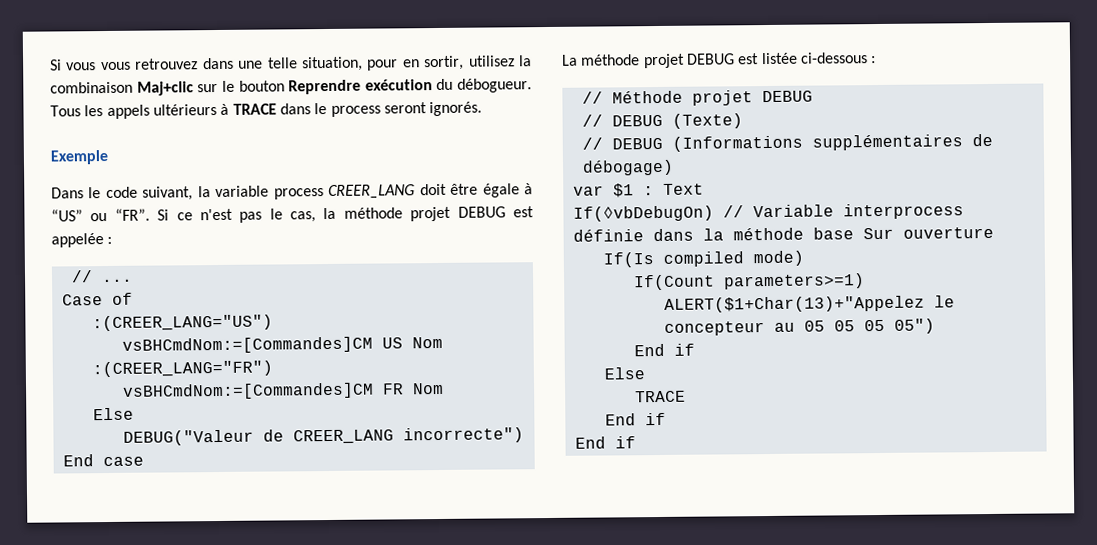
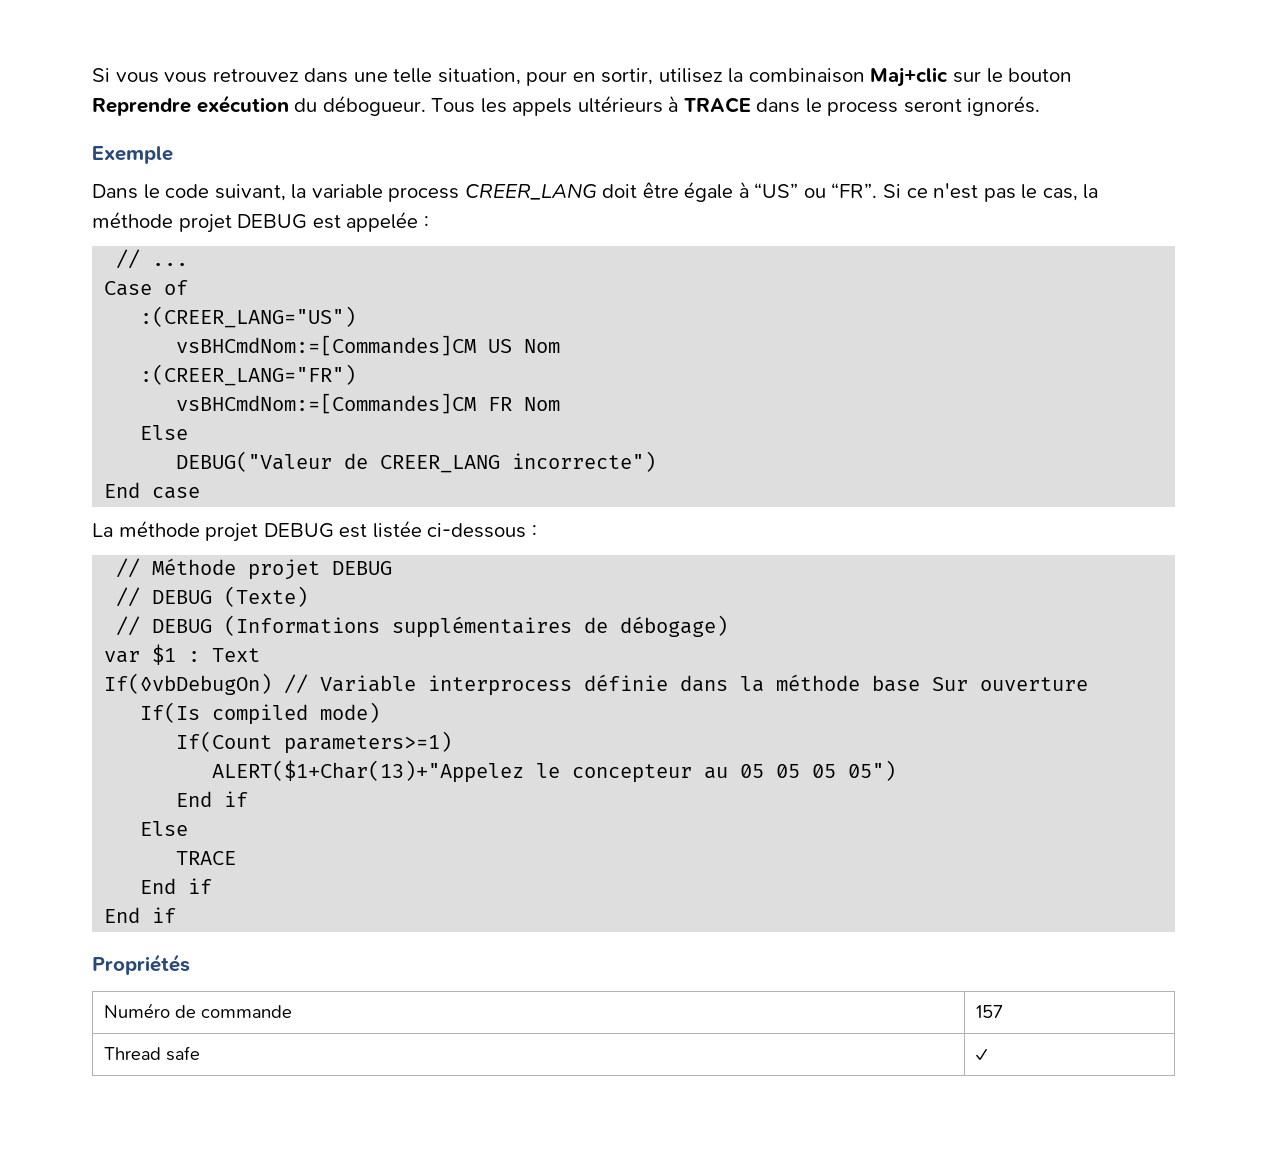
+ Propriétés
+ Numéro de commande | 157
+ Thread safe | ✓

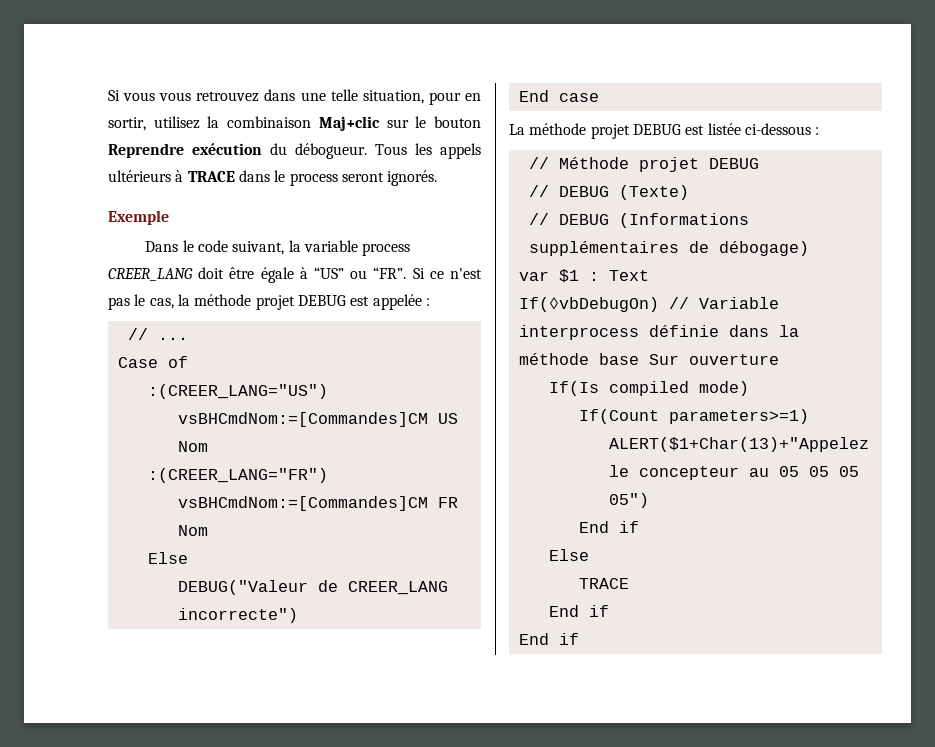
- Propriétés
- Numéro de commande | 157
- Thread safe | ✓

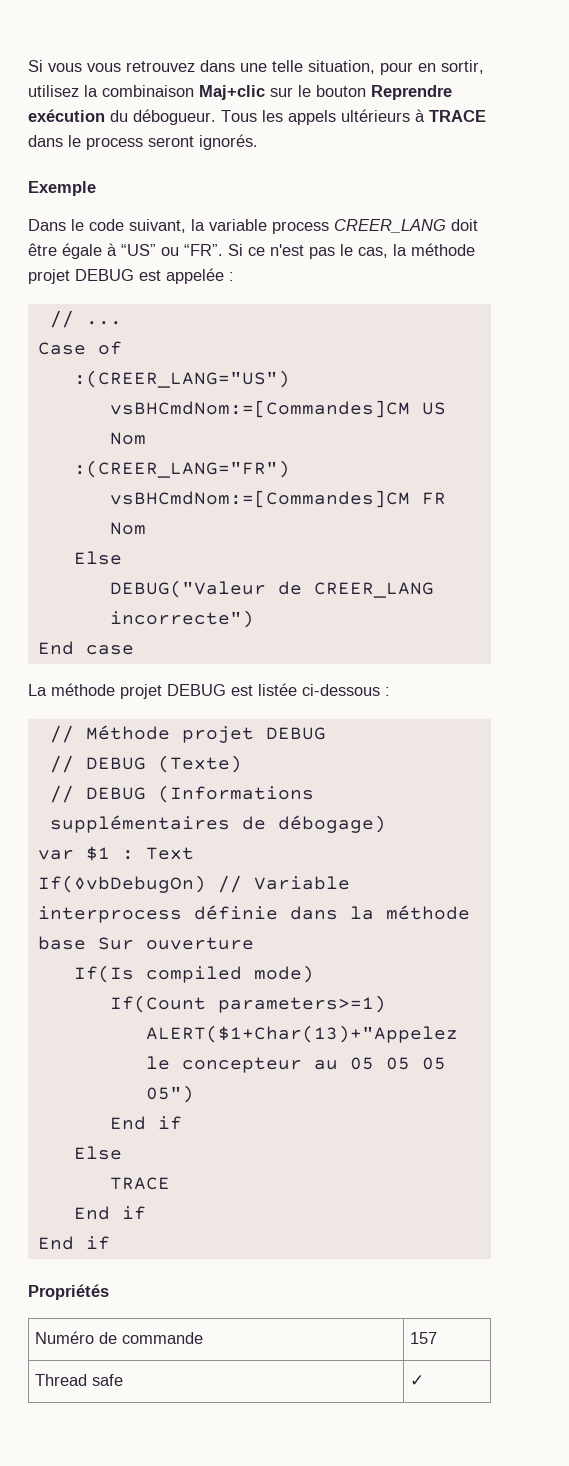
+ Propriétés
+ Numéro de commande | 157
+ Thread safe | ✓

